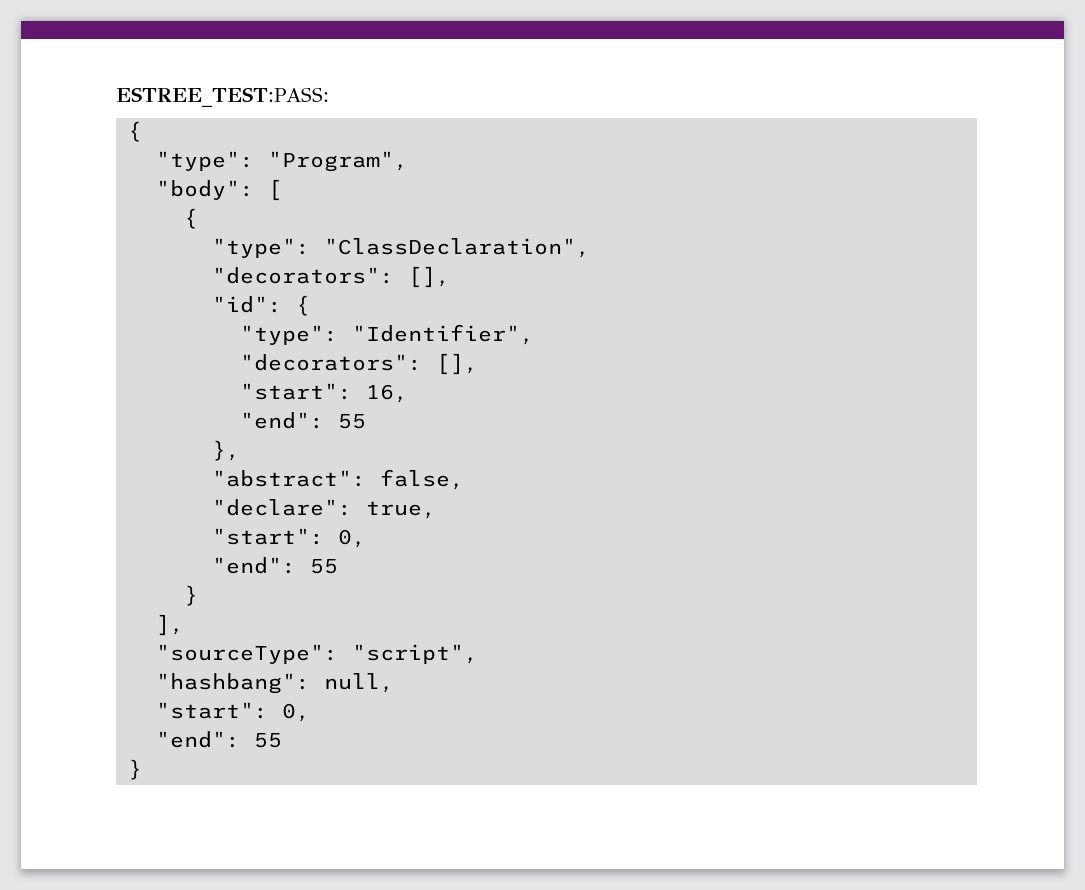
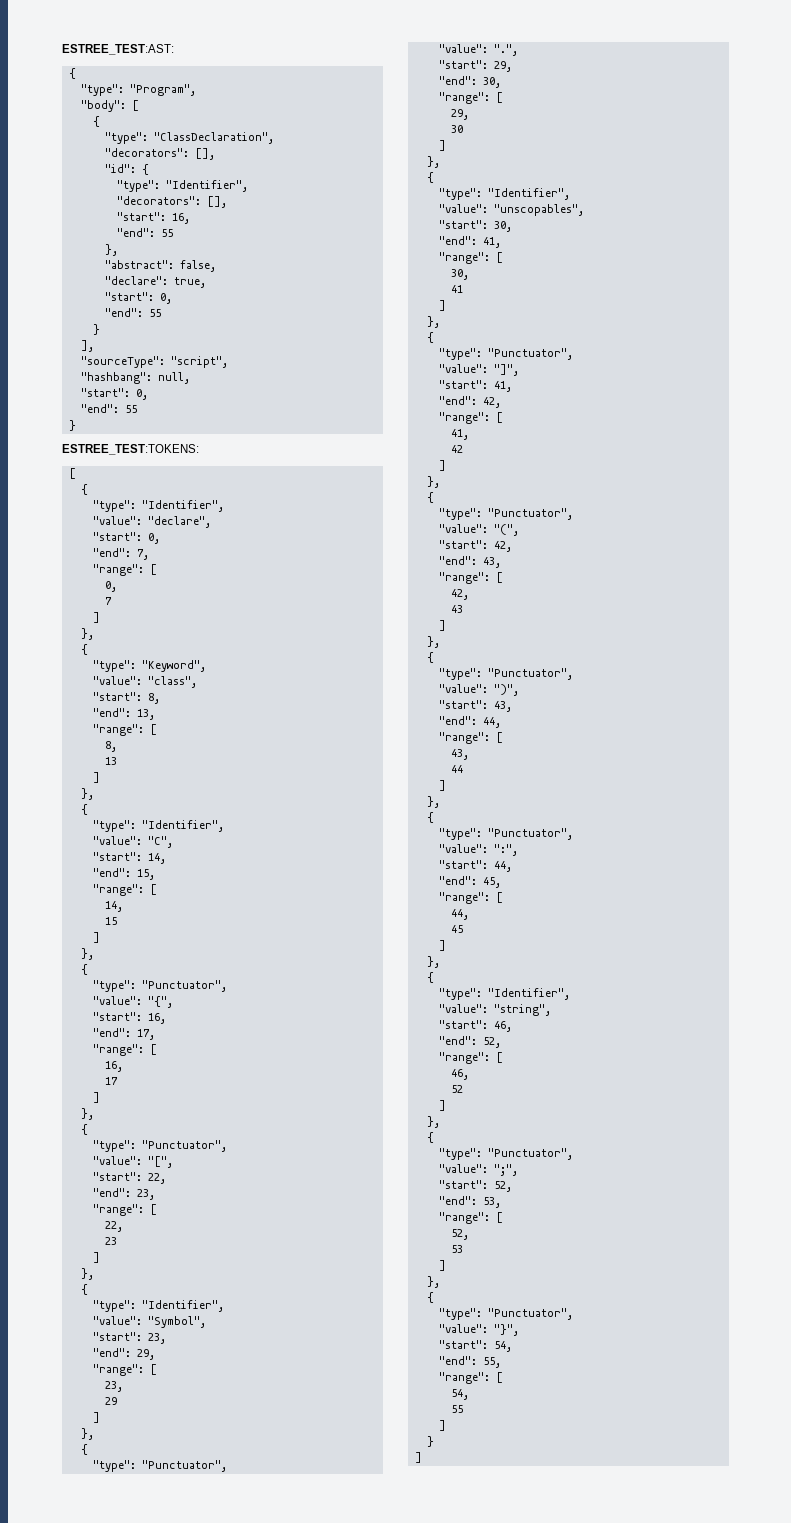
- ESTREE_TEST:PASS:
+ ESTREE_TEST:AST:
+ ESTREE_TEST:TOKENS:
+ [
+ {
+ "type": "Identifier",
+ "value": "declare",
+ "start": 0,
+ "end": 7,
+ "range": [
+ 0,
+ 7
+ ]
+ },
+ {
+ "type": "Keyword",
+ "value": "class",
+ "start": 8,
+ "end": 13,
+ "range": [
+ 8,
+ 13
+ ]
+ },
+ {
+ "type": "Identifier",
+ "value": "C",
+ "start": 14,
+ "end": 15,
+ "range": [
+ 14,
+ 15
+ ]
+ },
+ {
+ "type": "Punctuator",
+ "value": "{",
+ "start": 16,
+ "end": 17,
+ "range": [
+ 16,
+ 17
+ ]
+ },
+ {
+ "type": "Punctuator",
+ "value": "[",
+ "start": 22,
+ "end": 23,
+ "range": [
+ 22,
+ 23
+ ]
+ },
+ {
+ "type": "Identifier",
+ "value": "Symbol",
+ "start": 23,
+ "end": 29,
+ "range": [
+ 23,
+ 29
+ ]
+ },
+ {
+ "type": "Punctuator",
+ "value": ".",
+ "start": 29,
+ "end": 30,
+ "range": [
+ 29,
+ 30
+ ]
+ },
+ {
+ "type": "Identifier",
+ "value": "unscopables",
+ "start": 30,
+ "end": 41,
+ "range": [
+ 30,
+ 41
+ ]
+ },
+ {
+ "type": "Punctuator",
+ "value": "]",
+ "start": 41,
+ "end": 42,
+ "range": [
+ 41,
+ 42
+ ]
+ },
+ {
+ "type": "Punctuator",
+ "value": "(",
+ "start": 42,
+ "end": 43,
+ "range": [
+ 42,
+ 43
+ ]
+ },
+ {
+ "type": "Punctuator",
+ "value": ")",
+ "start": 43,
+ "end": 44,
+ "range": [
+ 43,
+ 44
+ ]
+ },
+ {
+ "type": "Punctuator",
+ "value": ":",
+ "start": 44,
+ "end": 45,
+ "range": [
+ 44,
+ 45
+ ]
+ },
+ {
+ "type": "Identifier",
+ "value": "string",
+ "start": 46,
+ "end": 52,
+ "range": [
+ 46,
+ 52
+ ]
+ },
+ {
+ "type": "Punctuator",
+ "value": ";",
+ "start": 52,
+ "end": 53,
+ "range": [
+ 52,
+ 53
+ ]
+ },
+ {
+ "type": "Punctuator",
+ "value": "}",
+ "start": 54,
+ "end": 55,
+ "range": [
+ 54,
+ 55
+ ]
+ }
+ ]

